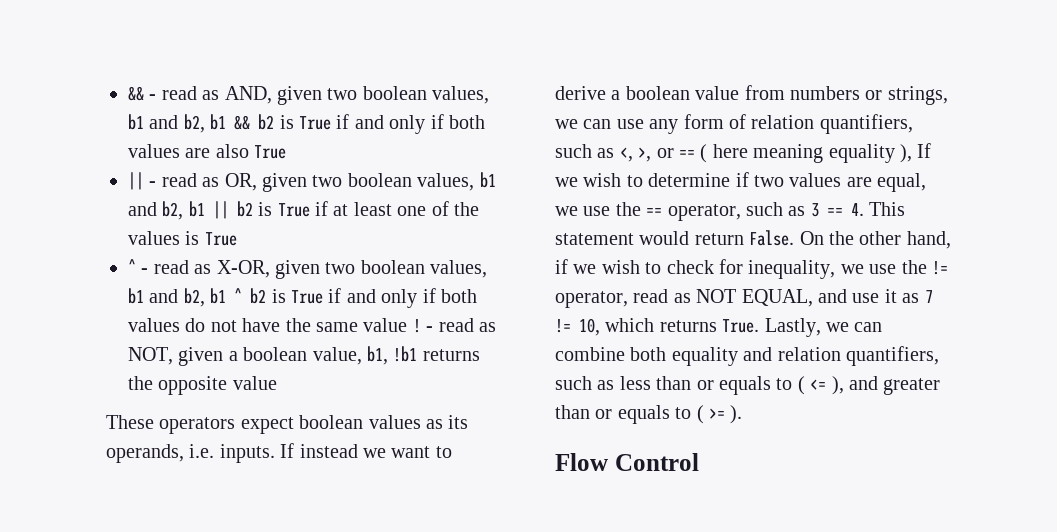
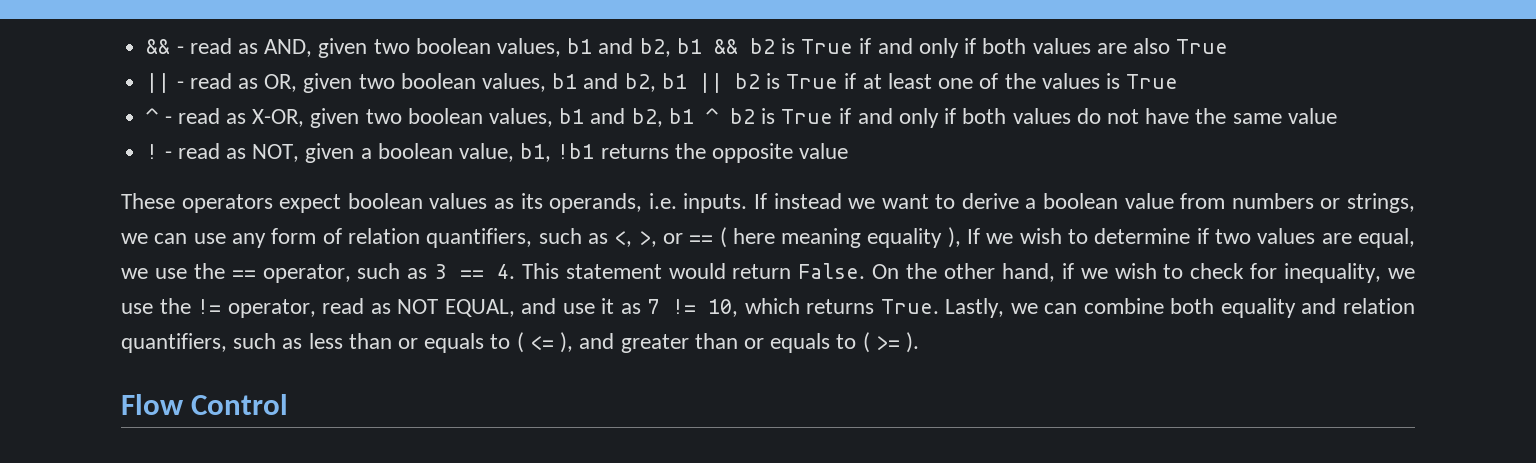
- ^ - read as X-OR, given two boolean values, b1 and b2, b1 ^ b2 is True if and only if both values do not have the same value !
+ ^ - read as X-OR, given two boolean values, b1 and b2, b1 ^ b2 is True if and only if both values do not have the same value
+ !

